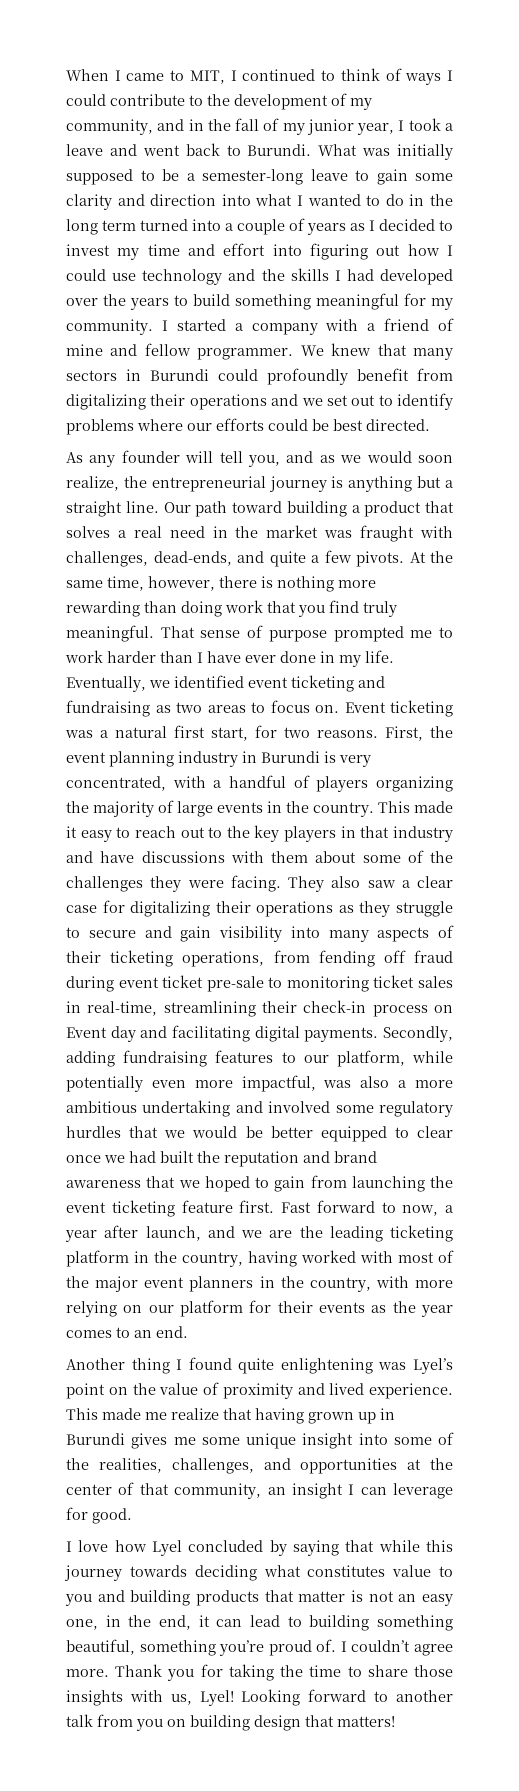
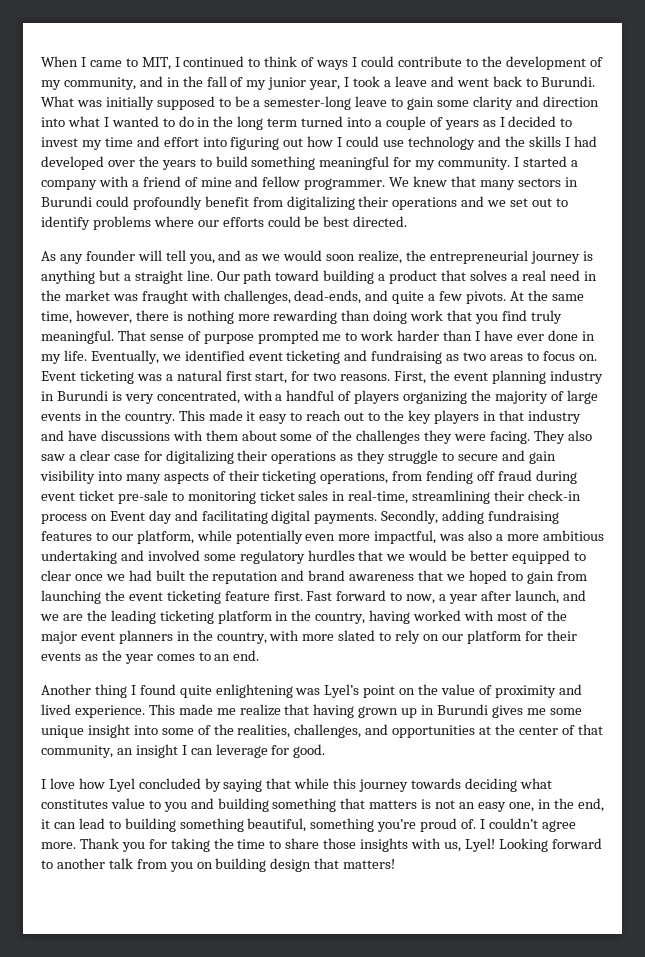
- Fast forward to now, a year after launch, and we are the leading ticketing platform in the country, having worked with most of the major event planners in the country, with more relying on our platform for their events as the year comes to an end.
+ Fast forward to now, a year after launch, and we are the leading ticketing platform in the country, having worked with most of the major event planners in the country, with more slated to rely on our platform for their events as the year comes to an end.
- I love how Lyel concluded by saying that while this journey towards deciding what constitutes value to you and building products that matter is not an easy one, in the end, it can lead to building something beautiful, something you’re proud of.
+ I love how Lyel concluded by saying that while this journey towards deciding what constitutes value to you and building something that matters is not an easy one, in the end, it can lead to building something beautiful, something you’re proud of.

